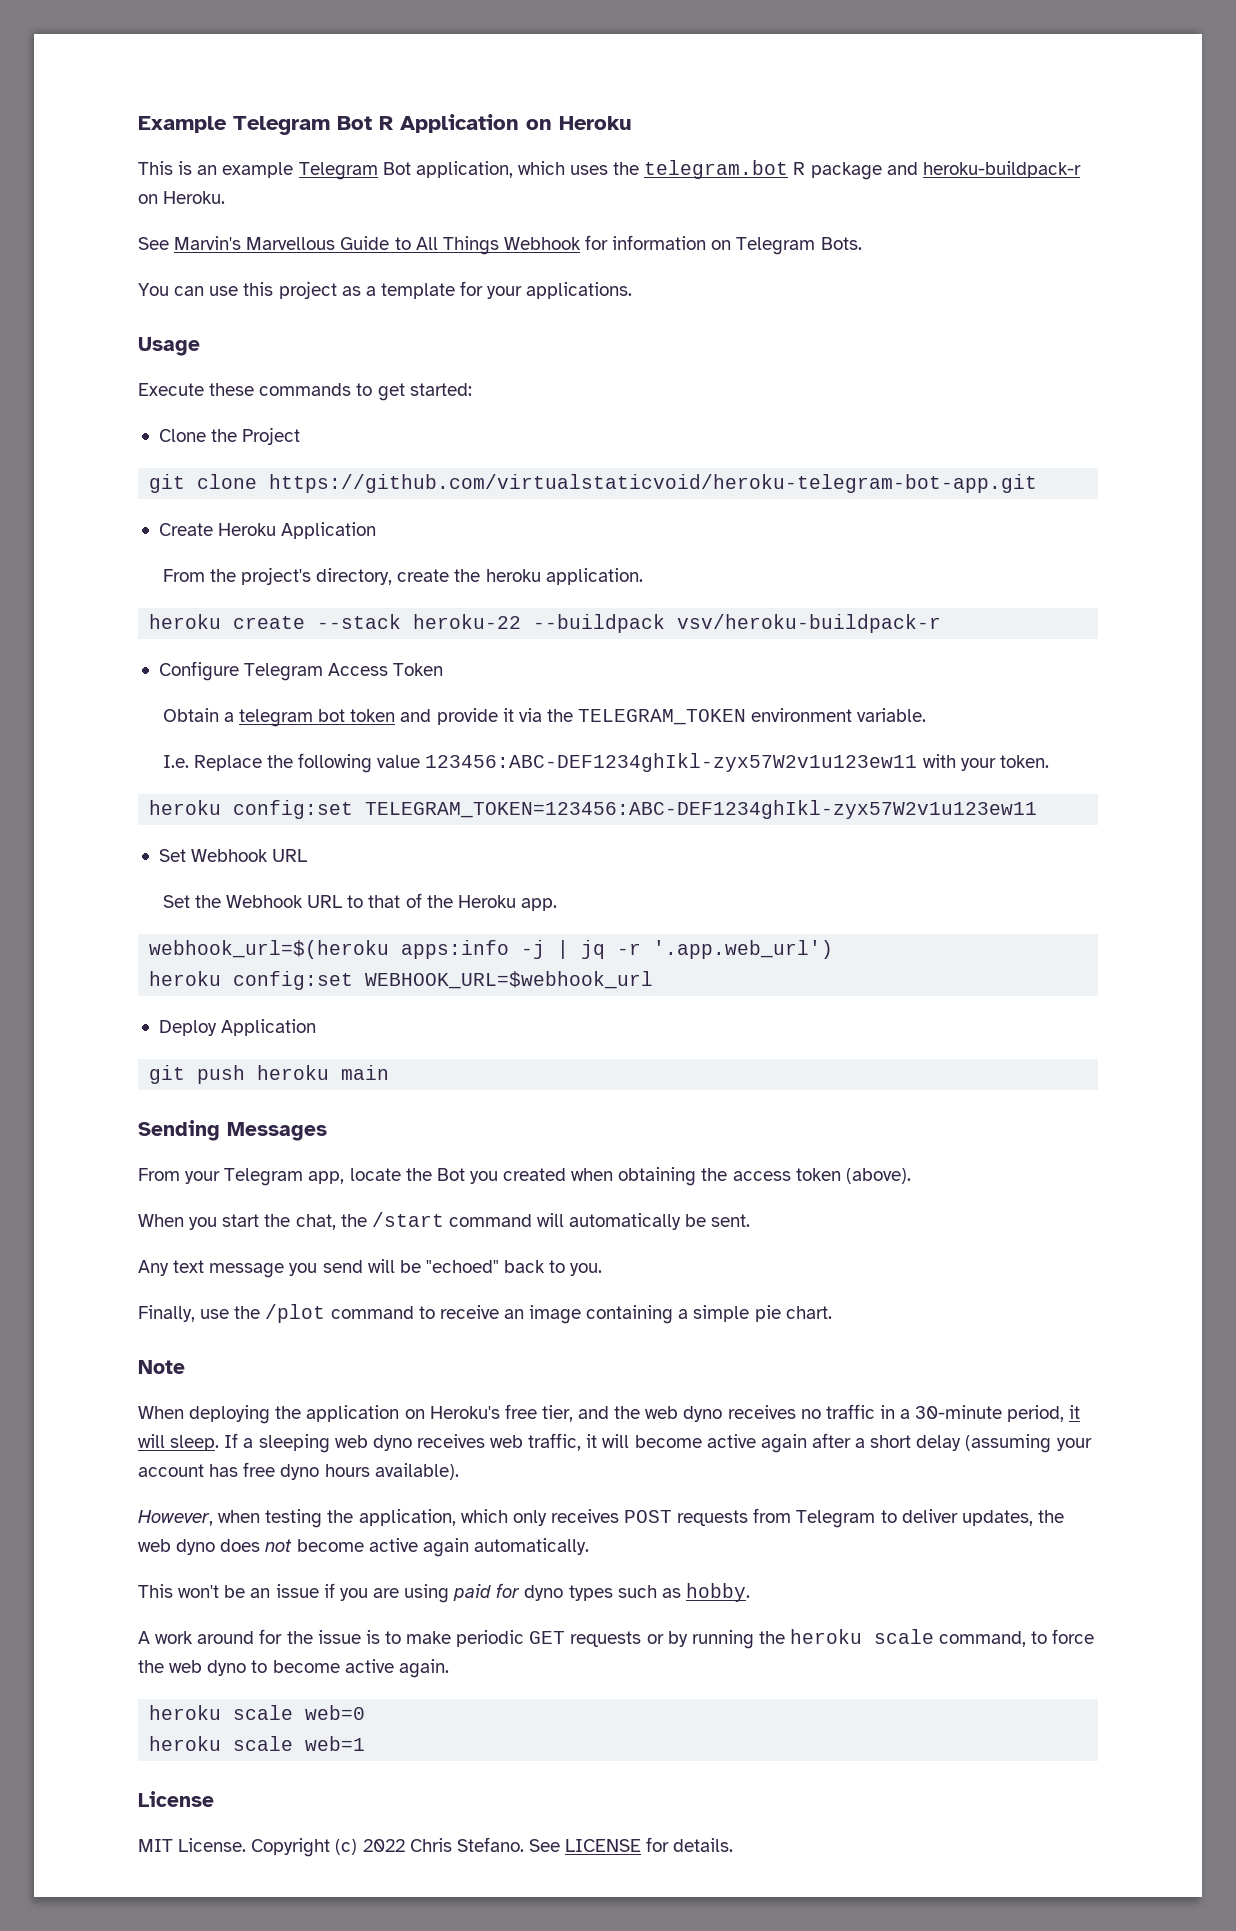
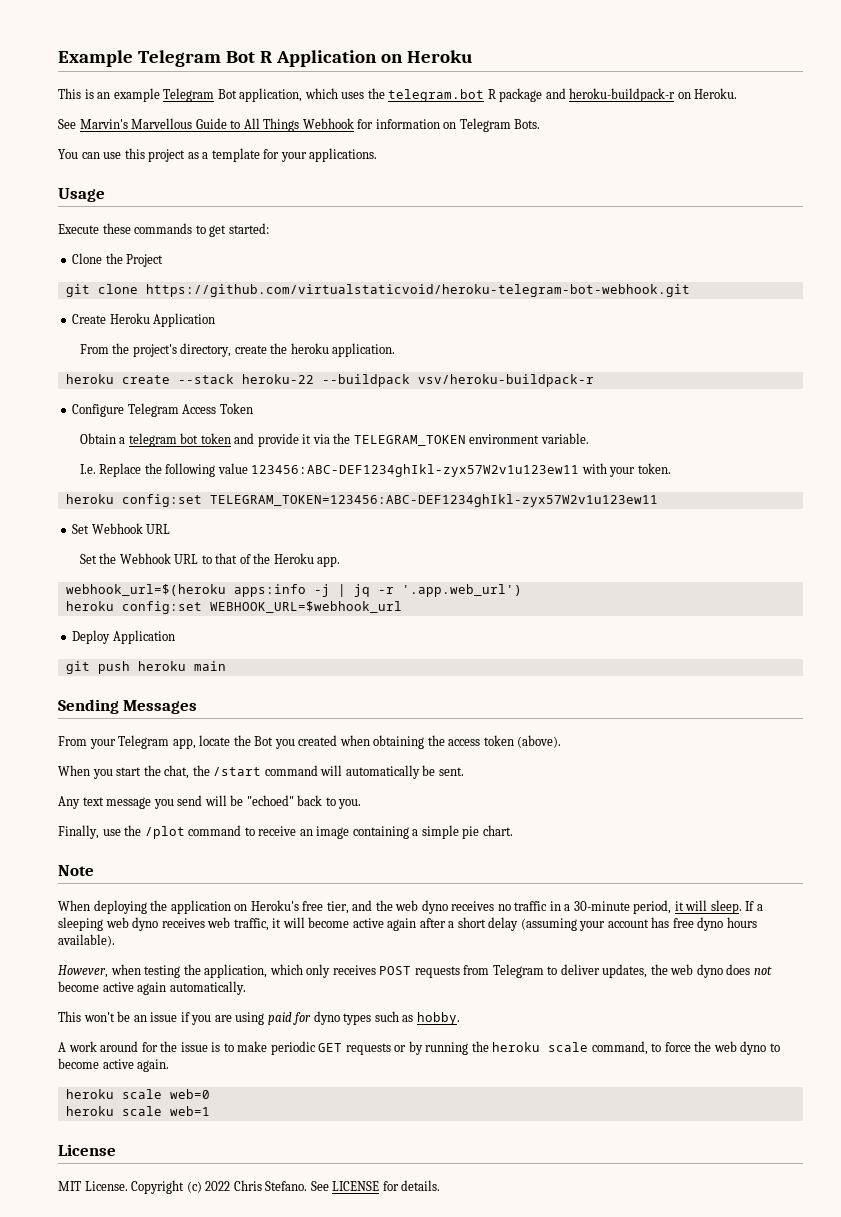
- git clone https://github.com/virtualstaticvoid/heroku-telegram-bot-app.git
+ git clone https://github.com/virtualstaticvoid/heroku-telegram-bot-webhook.git

